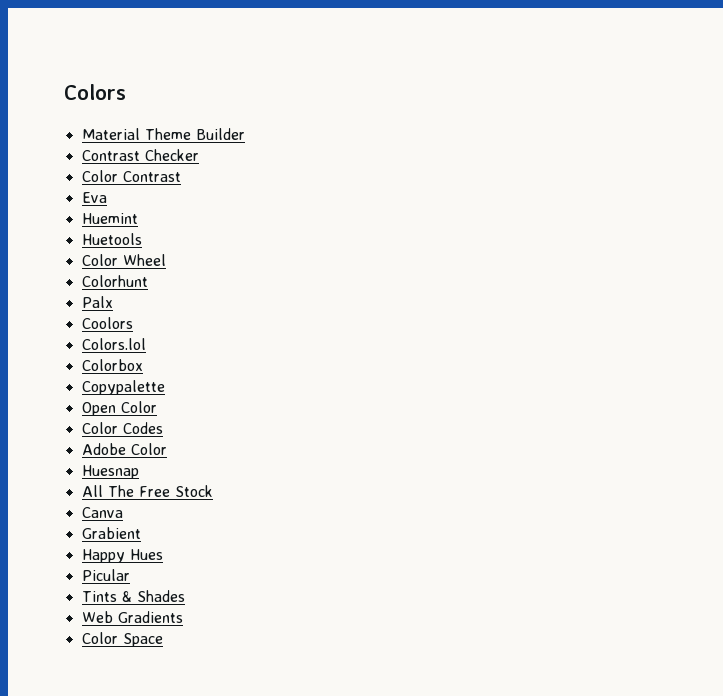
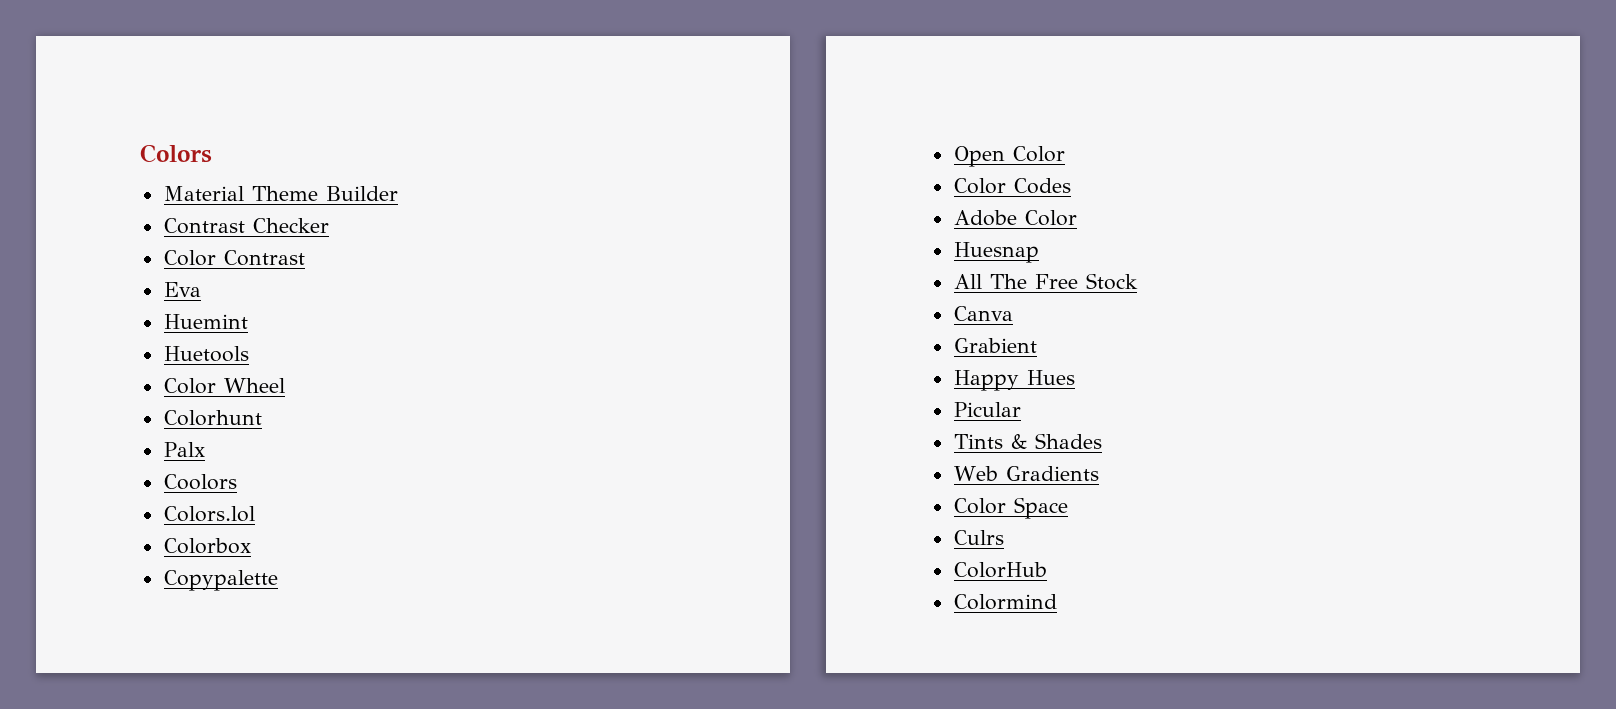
+ Culrs
+ ColorHub
+ Colormind

